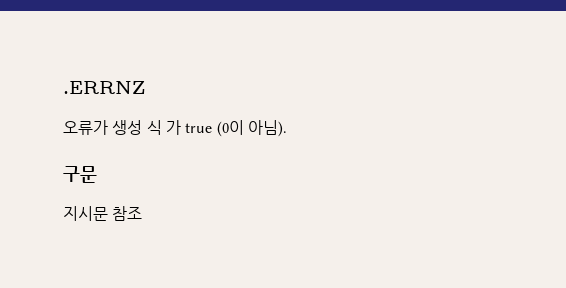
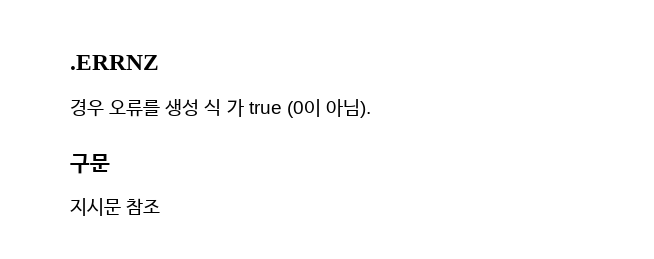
- 오류가 생성 식 가 true (0이 아님).
+ 경우 오류를 생성 식 가 true (0이 아님).

